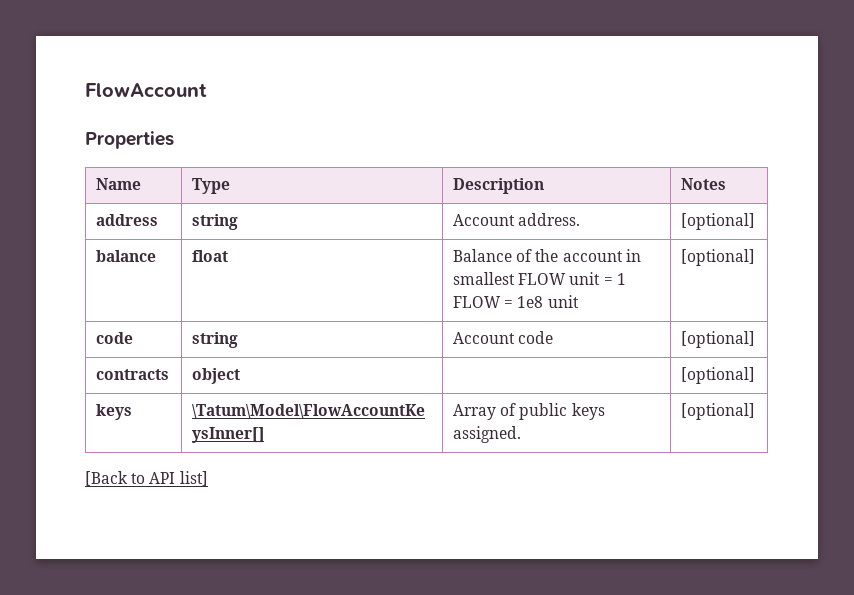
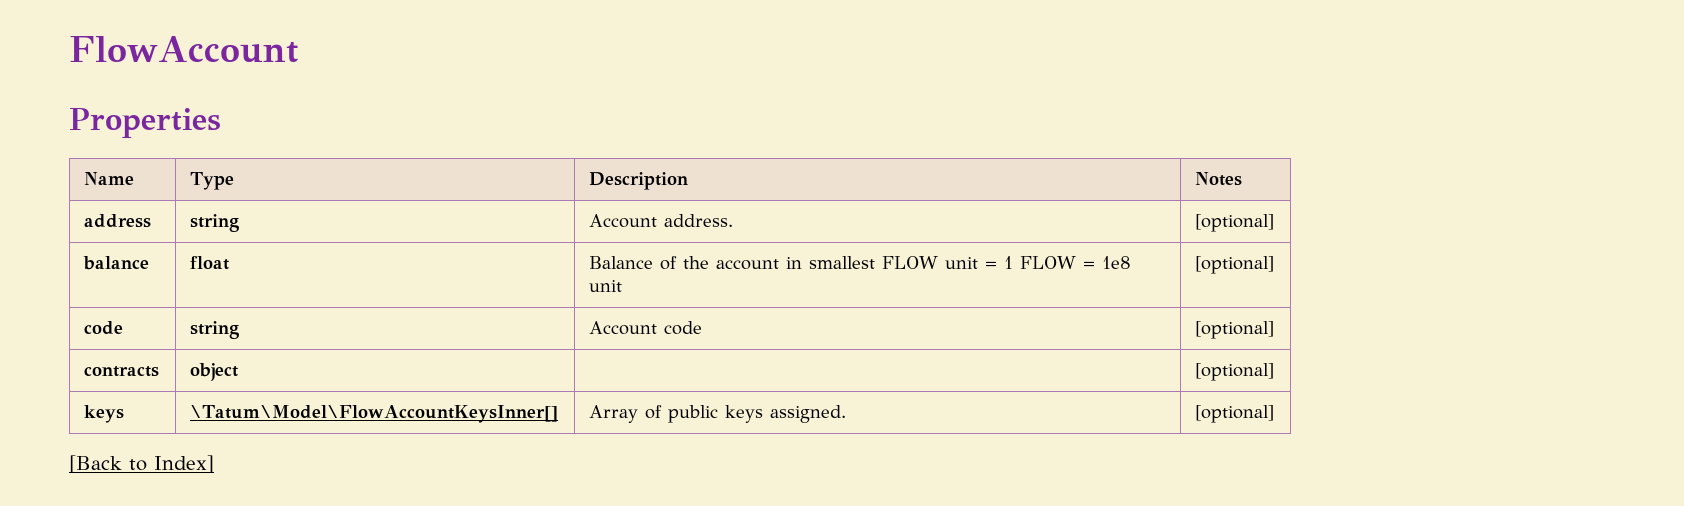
- [Back to API list]
+ [Back to Index]

